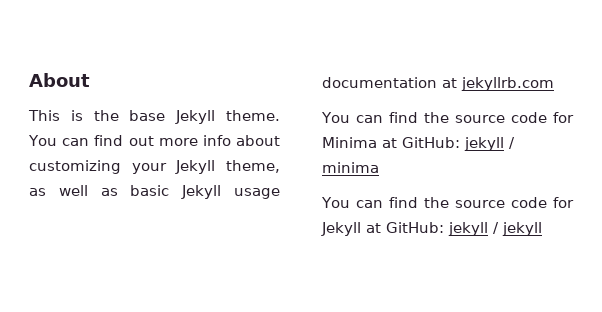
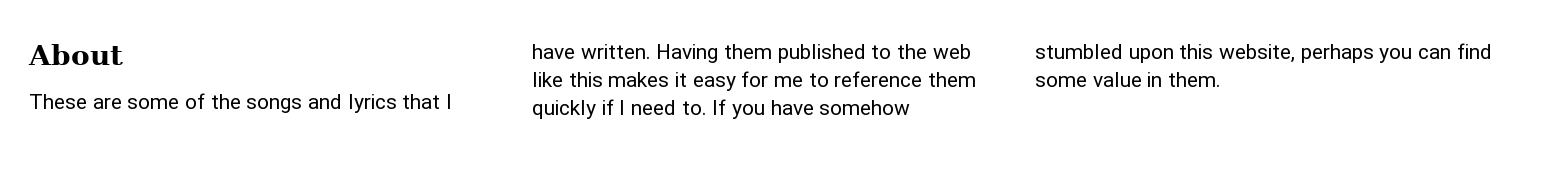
- This is the base Jekyll theme. You can find out more info about customizing your Jekyll theme, as well as basic Jekyll usage documentation at jekyllrb.com
- You can find the source code for Minima at GitHub: jekyll / minima
- You can find the source code for Jekyll at GitHub: jekyll / jekyll
+ These are some of the songs and lyrics that I have written. Having them published to the web like this makes it easy for me to reference them quickly if I need to. If you have somehow stumbled upon this website, perhaps you can find some value in them.

